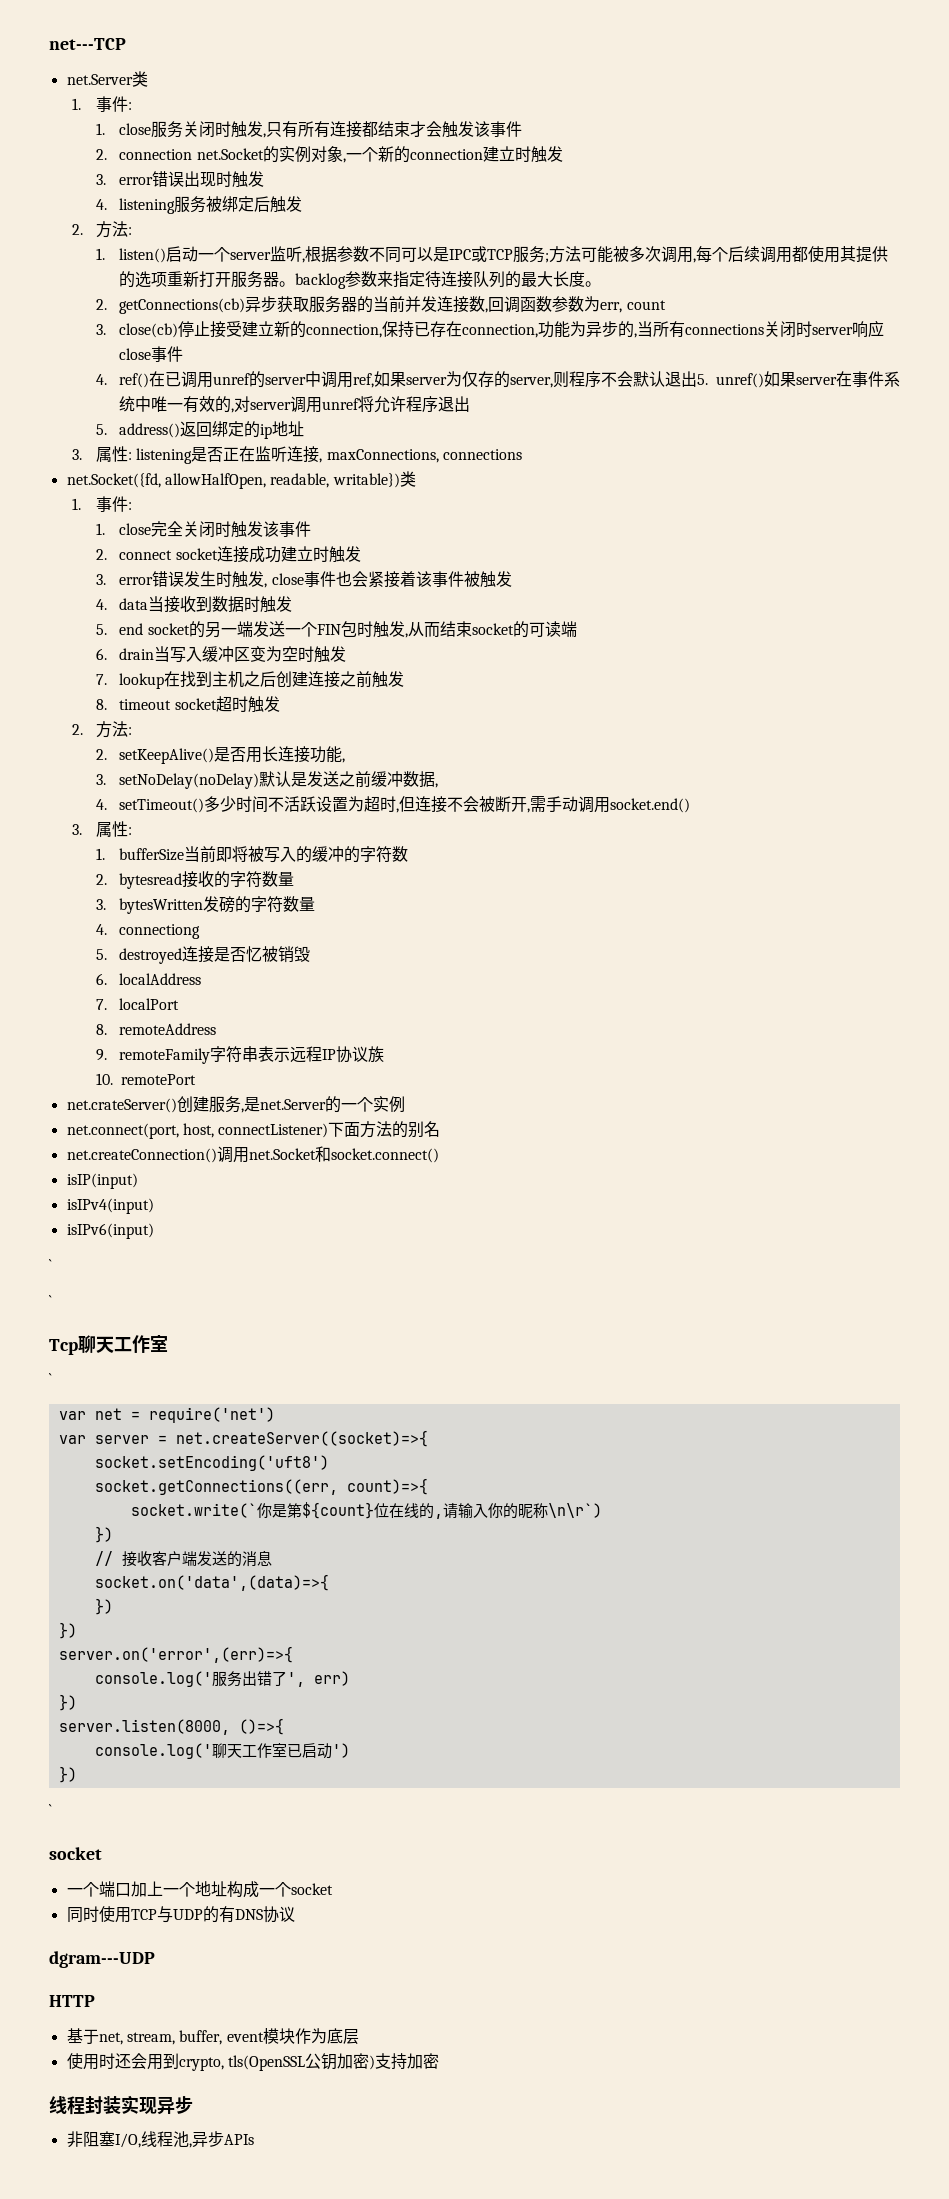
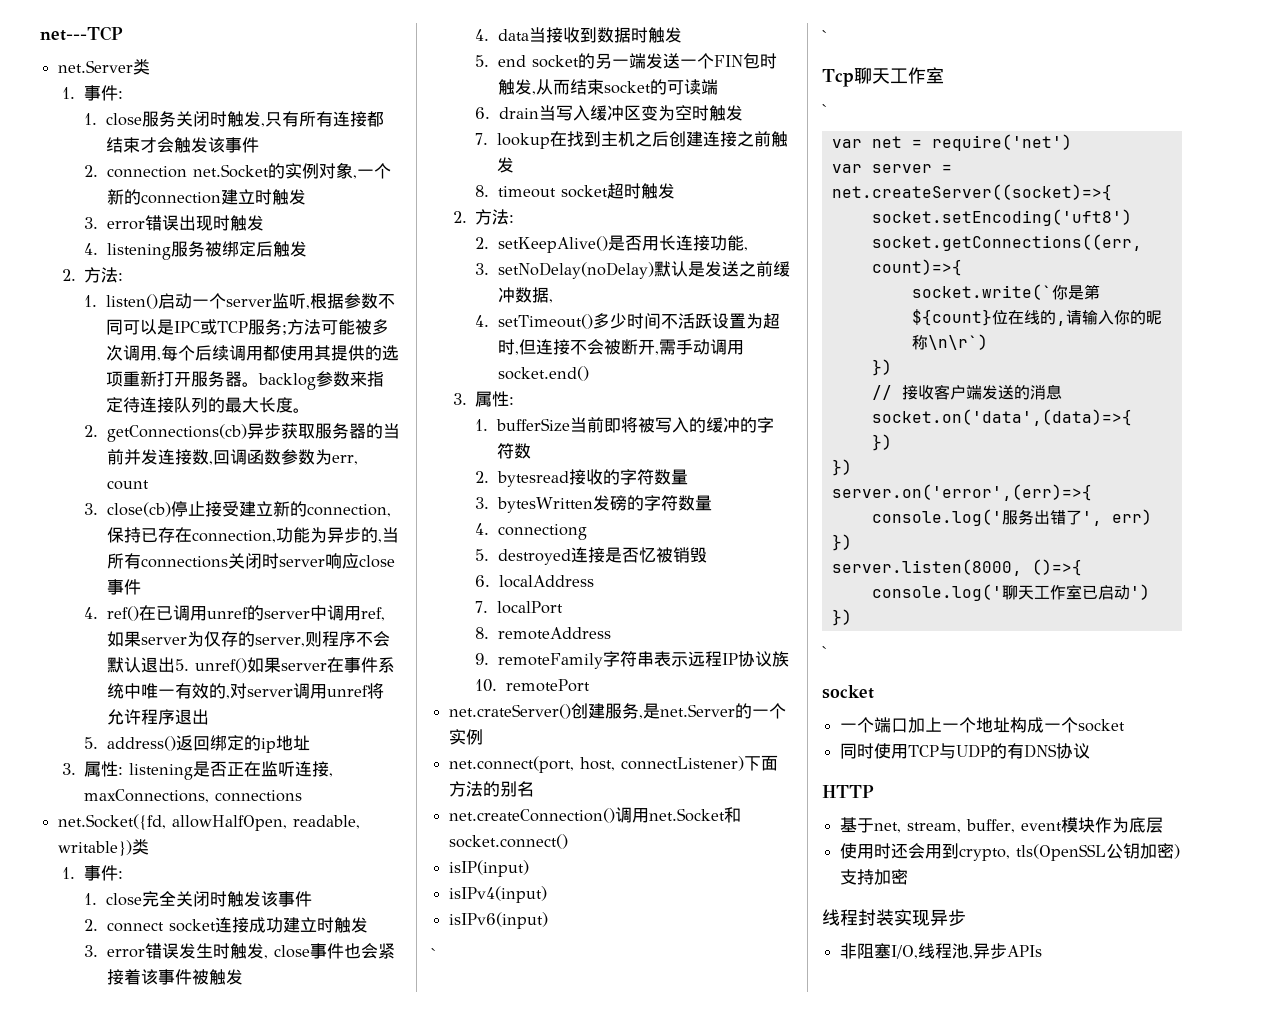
- dgram---UDP

